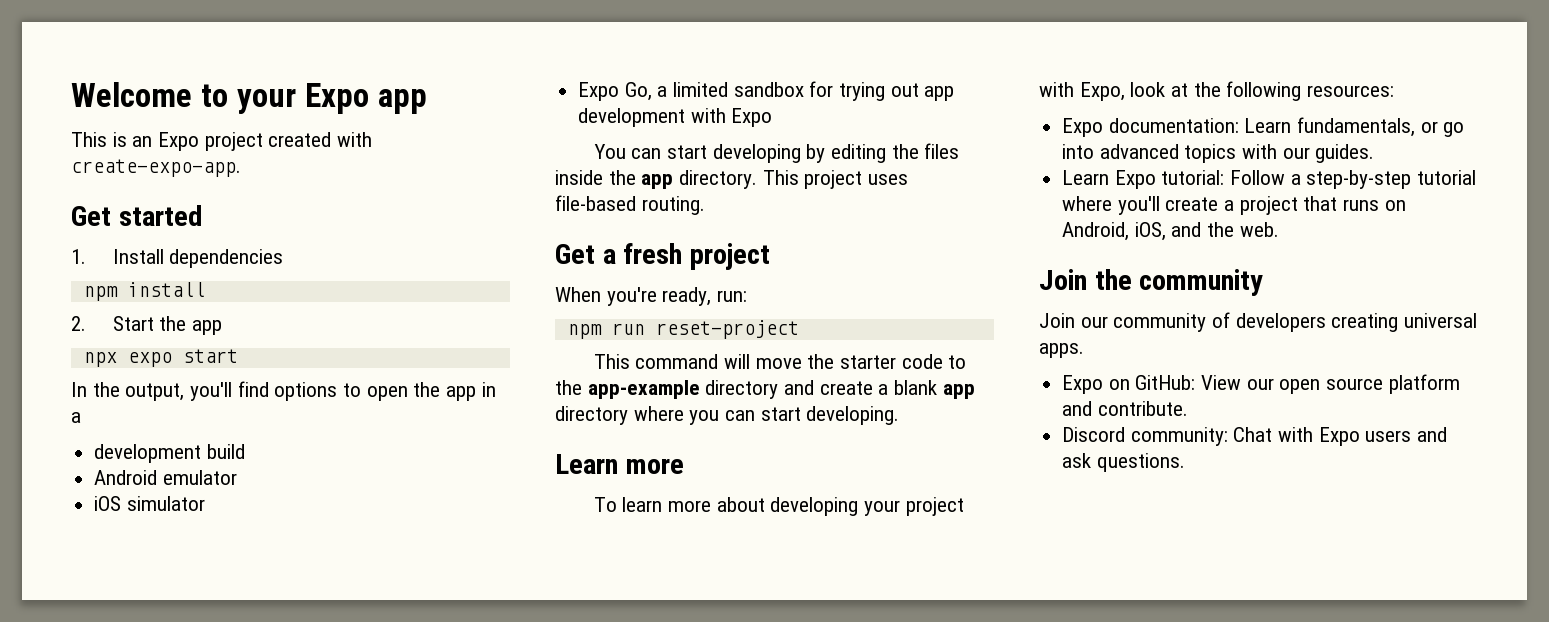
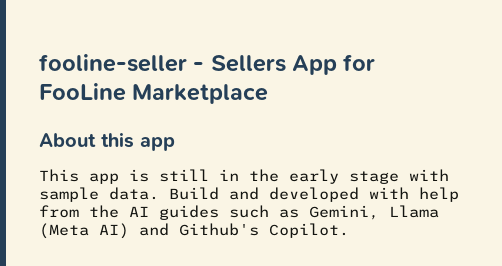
- Welcome to your Expo app
- This is an Expo project created with create-expo-app.
- Get started
- 1. Install dependencies
- npm install
- 2. Start the app
- npx expo start
- In the output, you'll find options to open the app in a
- development build
- Android emulator
- iOS simulator
- Expo Go, a limited sandbox for trying out app development with Expo
- You can start developing by editing the files inside the app directory. This project uses file-based routing.
- Get a fresh project
- When you're ready, run:
- npm run reset-project
- This command will move the starter code to the app-example directory and create a blank app directory where you can start developing.
- Learn more
- To learn more about developing your project with Expo, look at the following resources:
- Expo documentation: Learn fundamentals, or go into advanced topics with our guides.
- Learn Expo tutorial: Follow a step-by-step tutorial where you'll create a project that runs on Android, iOS, and the web.
- Join the community
- Join our community of developers creating universal apps.
- Expo on GitHub: View our open source platform and contribute.
- Discord community: Chat with Expo users and ask questions.
+ fooline-seller - Sellers App for FooLine Marketplace
+ About this app
+ This app is still in the early stage with sample data. Build and developed with help from the AI guides such as Gemini, Llama (Meta AI) and Github's Copilot.

